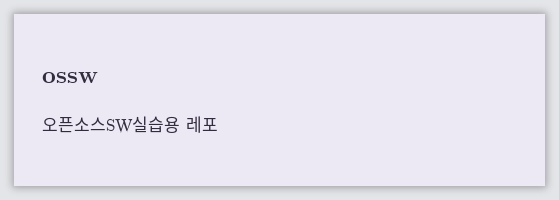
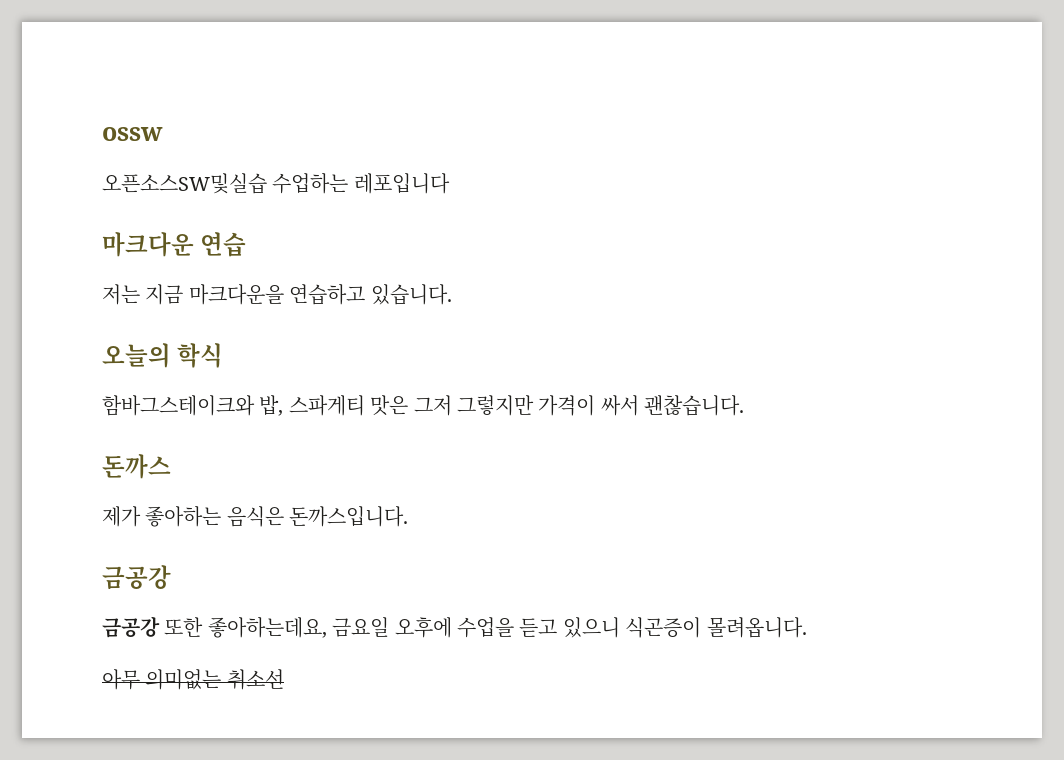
- 오픈소스SW실습용 레포
+ 오픈소스SW및실습 수업하는 레포입니다
+ 마크다운 연습
+ 저는 지금 마크다운을 연습하고 있습니다.
+ 오늘의 학식
+ 함바그스테이크와 밥, 스파게티 맛은 그저 그렇지만 가격이 싸서 괜찮습니다.
+ 돈까스
+ 제가 좋아하는 음식은 돈까스입니다.
+ 금공강
+ 금공강 또한 좋아하는데요, 금요일 오후에 수업을 듣고 있으니 식곤증이 몰려옵니다.
+ 아무 의미없는 취소선

